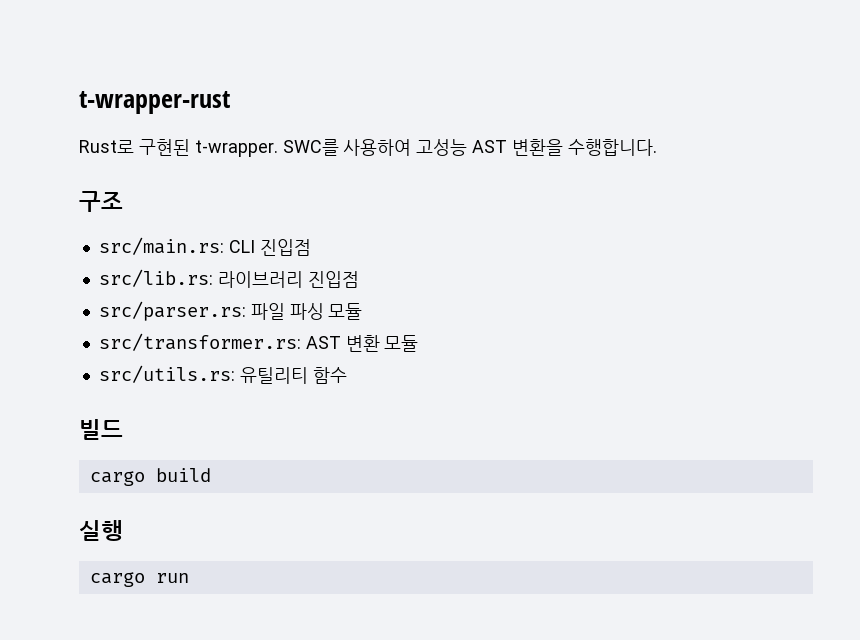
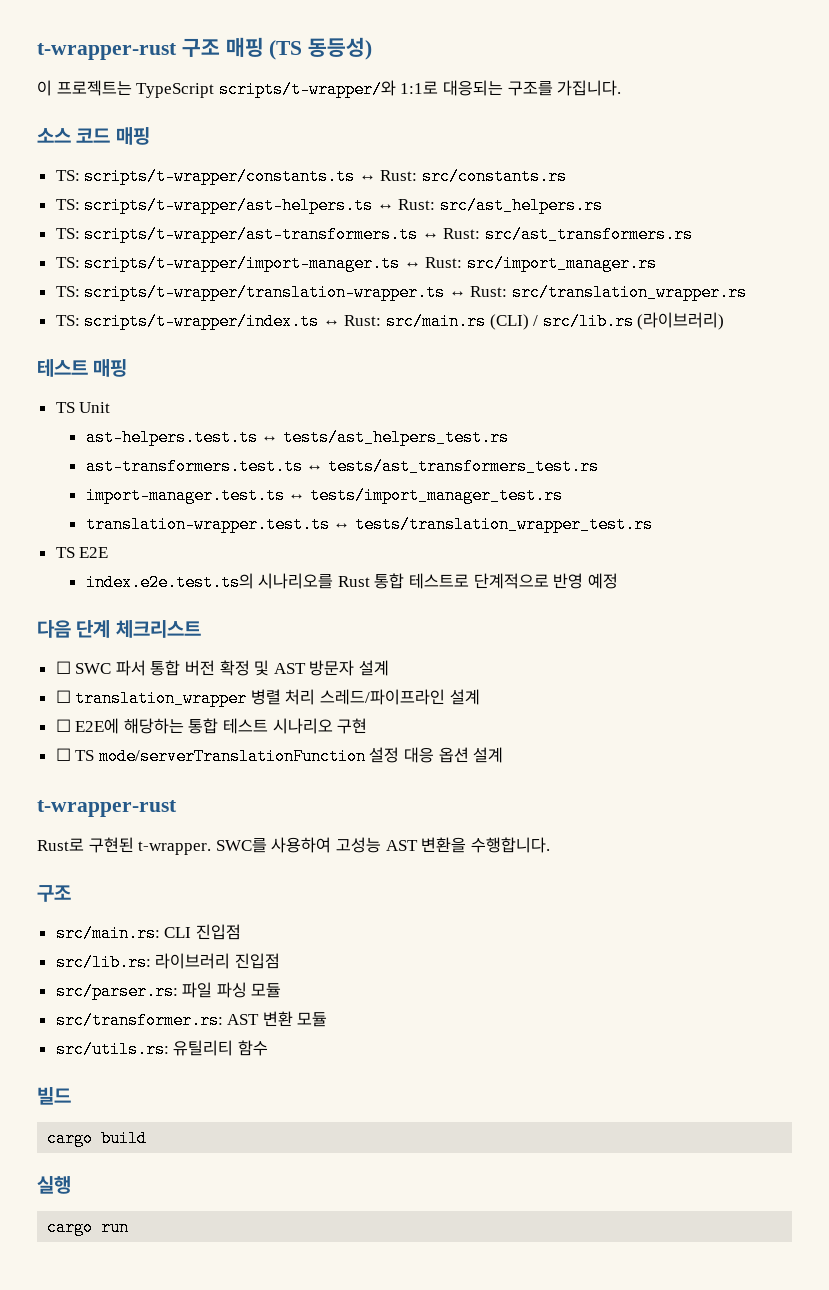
+ t-wrapper-rust 구조 매핑 (TS 동등성)
+ 이 프로젝트는 TypeScript scripts/t-wrapper/와 1:1로 대응되는 구조를 가집니다.
+ 소스 코드 매핑
+ TS: scripts/t-wrapper/constants.ts ↔ Rust: src/constants.rs
+ TS: scripts/t-wrapper/ast-helpers.ts ↔ Rust: src/ast_helpers.rs
+ TS: scripts/t-wrapper/ast-transformers.ts ↔ Rust: src/ast_transformers.rs
+ TS: scripts/t-wrapper/import-manager.ts ↔ Rust: src/import_manager.rs
+ TS: scripts/t-wrapper/translation-wrapper.ts ↔ Rust: src/translation_wrapper.rs
+ TS: scripts/t-wrapper/index.ts ↔ Rust: src/main.rs (CLI) / src/lib.rs (라이브러리)
+ 테스트 매핑
+ TS Unit
+ ast-helpers.test.ts ↔ tests/ast_helpers_test.rs
+ ast-transformers.test.ts ↔ tests/ast_transformers_test.rs
+ import-manager.test.ts ↔ tests/import_manager_test.rs
+ translation-wrapper.test.ts ↔ tests/translation_wrapper_test.rs
+ TS E2E
+ index.e2e.test.ts의 시나리오를 Rust 통합 테스트로 단계적으로 반영 예정
+ 다음 단계 체크리스트
+ ☐ SWC 파서 통합 버전 확정 및 AST 방문자 설계
+ ☐ translation_wrapper 병렬 처리 스레드/파이프라인 설계
+ ☐ E2E에 해당하는 통합 테스트 시나리오 구현
+ ☐ TS mode/serverTranslationFunction 설정 대응 옵션 설계

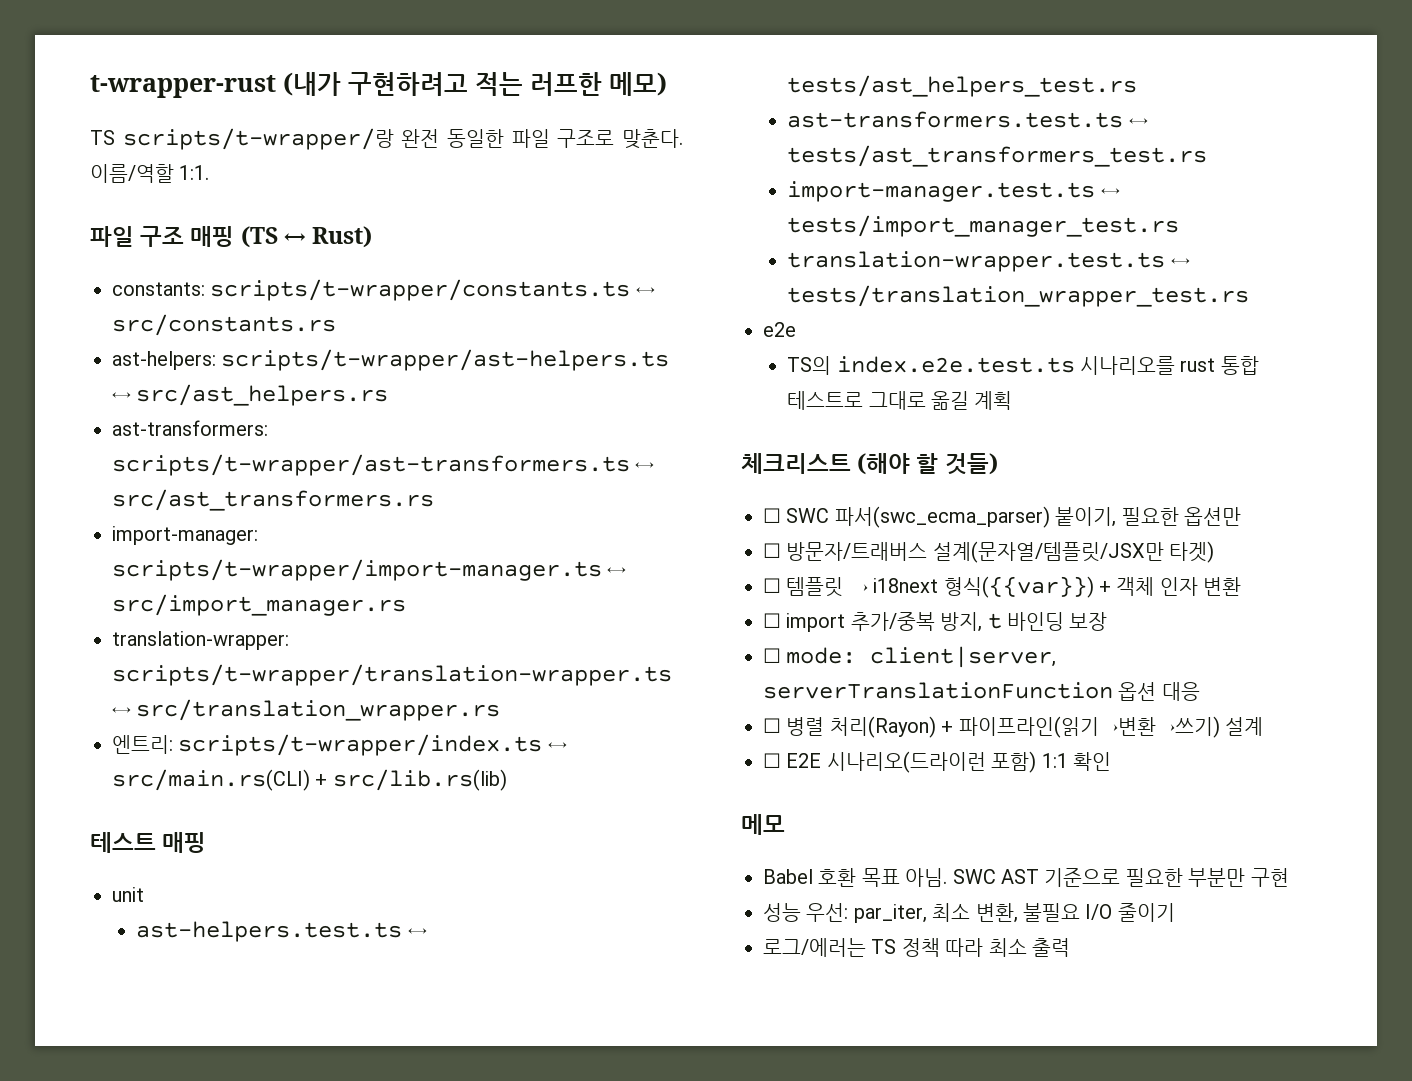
- t-wrapper-rust 구조 매핑 (TS 동등성)
- 이 프로젝트는 TypeScript scripts/t-wrapper/와 1:1로 대응되는 구조를 가집니다.
- 소스 코드 매핑
- TS: scripts/t-wrapper/constants.ts ↔ Rust: src/constants.rs
+ t-wrapper-rust (내가 구현하려고 적는 러프한 메모)
+ TS scripts/t-wrapper/랑 완전 동일한 파일 구조로 맞춘다. 이름/역할 1:1.
+ 파일 구조 매핑 (TS ↔ Rust)
+ constants: scripts/t-wrapper/constants.ts ↔ src/constants.rs
- TS: scripts/t-wrapper/ast-helpers.ts ↔ Rust: src/ast_helpers.rs
+ ast-helpers: scripts/t-wrapper/ast-helpers.ts ↔ src/ast_helpers.rs
- TS: scripts/t-wrapper/ast-transformers.ts ↔ Rust: src/ast_transformers.rs
+ ast-transformers: scripts/t-wrapper/ast-transformers.ts ↔ src/ast_transformers.rs
- TS: scripts/t-wrapper/import-manager.ts ↔ Rust: src/import_manager.rs
+ import-manager: scripts/t-wrapper/import-manager.ts ↔ src/import_manager.rs
- TS: scripts/t-wrapper/translation-wrapper.ts ↔ Rust: src/translation_wrapper.rs
+ translation-wrapper: scripts/t-wrapper/translation-wrapper.ts ↔ src/translation_wrapper.rs
- TS: scripts/t-wrapper/index.ts ↔ Rust: src/main.rs (CLI) / src/lib.rs (라이브러리)
+ 엔트리: scripts/t-wrapper/index.ts ↔ src/main.rs(CLI) + src/lib.rs(lib)
- TS Unit
+ unit
- TS E2E
- index.e2e.test.ts의 시나리오를 Rust 통합 테스트로 단계적으로 반영 예정
- 다음 단계 체크리스트
- ☐ SWC 파서 통합 버전 확정 및 AST 방문자 설계
- ☐ translation_wrapper 병렬 처리 스레드/파이프라인 설계
- ☐ E2E에 해당하는 통합 테스트 시나리오 구현
- ☐ TS mode/serverTranslationFunction 설정 대응 옵션 설계
- t-wrapper-rust
- Rust로 구현된 t-wrapper. SWC를 사용하여 고성능 AST 변환을 수행합니다.
- 구조
- src/main.rs: CLI 진입점
- src/lib.rs: 라이브러리 진입점
- src/parser.rs: 파일 파싱 모듈
- src/transformer.rs: AST 변환 모듈
- src/utils.rs: 유틸리티 함수
- 빌드
- cargo build
- 실행
- cargo run
+ e2e
+ TS의 index.e2e.test.ts 시나리오를 rust 통합 테스트로 그대로 옮길 계획
+ 체크리스트 (해야 할 것들)
+ ☐ SWC 파서(swc_ecma_parser) 붙이기, 필요한 옵션만
+ ☐ 방문자/트래버스 설계(문자열/템플릿/JSX만 타겟)
+ ☐ 템플릿 → i18next 형식({{var}}) + 객체 인자 변환
+ ☐ import 추가/중복 방지, t 바인딩 보장
+ ☐ mode: client|server, serverTranslationFunction 옵션 대응
+ ☐ 병렬 처리(Rayon) + 파이프라인(읽기→변환→쓰기) 설계
+ ☐ E2E 시나리오(드라이런 포함) 1:1 확인
+ 메모
+ Babel 호환 목표 아님. SWC AST 기준으로 필요한 부분만 구현
+ 성능 우선: par_iter, 최소 변환, 불필요 I/O 줄이기
+ 로그/에러는 TS 정책 따라 최소 출력

